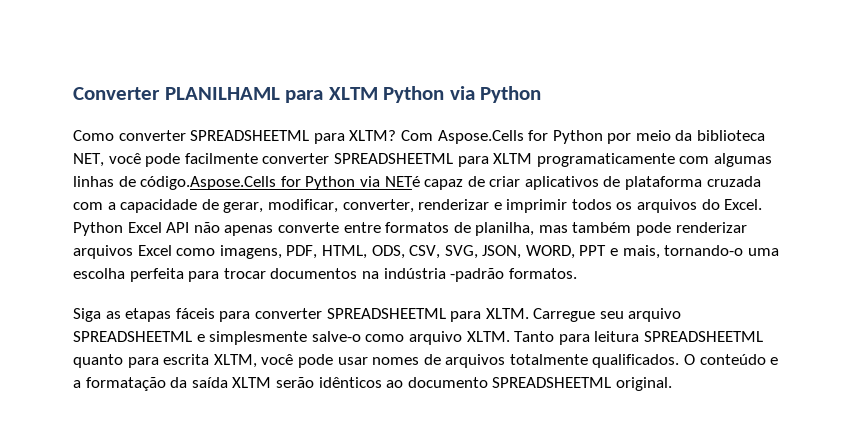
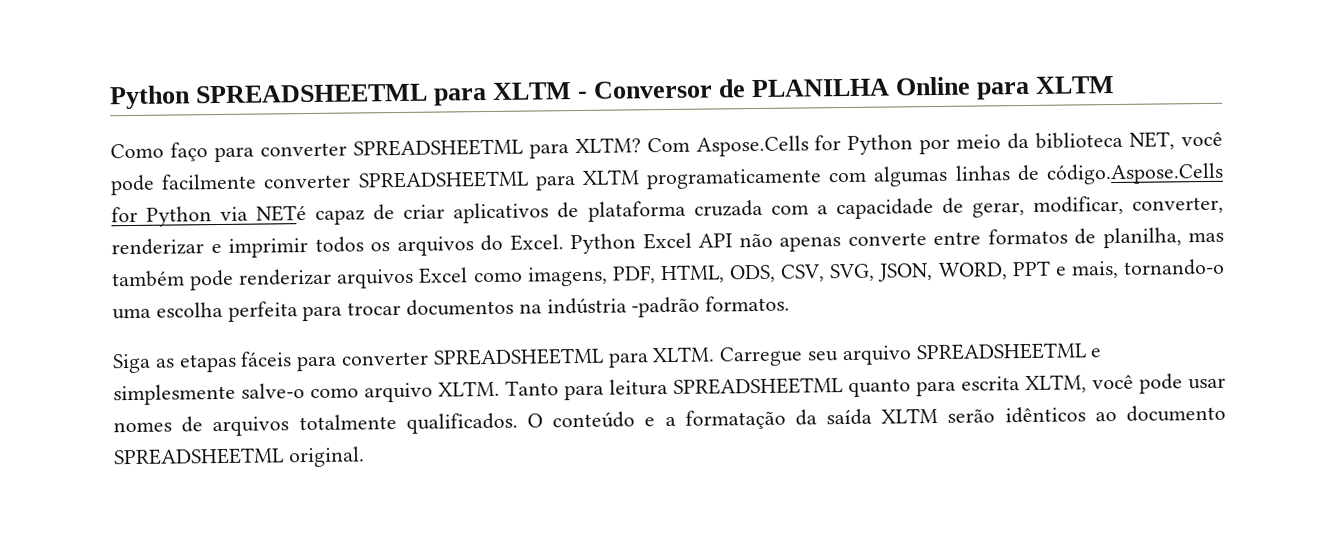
- Converter PLANILHAML para XLTM Python via Python
+ Python SPREADSHEETML para XLTM - Conversor de PLANILHA Online para XLTM
- Como converter SPREADSHEETML para XLTM?
+ Como faço para converter SPREADSHEETML para XLTM?

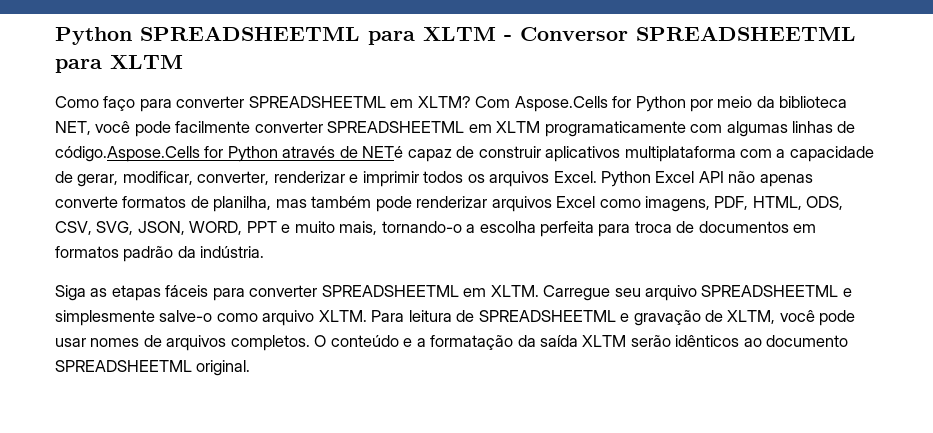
- Python SPREADSHEETML para XLTM - Conversor de PLANILHA Online para XLTM
+ Python SPREADSHEETML para XLTM - Conversor SPREADSHEETML para XLTM
- Como faço para converter SPREADSHEETML para XLTM?
+ Como faço para converter SPREADSHEETML em XLTM?
- Com Aspose.Cells for Python por meio da biblioteca NET, você pode facilmente converter SPREADSHEETML para XLTM programaticamente com algumas linhas de código.Aspose.Cells for Python via NETé capaz de criar aplicativos de plataforma cruzada com a capacidade de gerar, modificar, converter, renderizar e imprimir todos os arquivos do Excel.
+ Com Aspose.Cells for Python por meio da biblioteca NET, você pode facilmente converter SPREADSHEETML em XLTM programaticamente com algumas linhas de código.Aspose.Cells for Python através de NETé capaz de construir aplicativos multiplataforma com a capacidade de gerar, modificar, converter, renderizar e imprimir todos os arquivos Excel.
- Python Excel API não apenas converte entre formatos de planilha, mas também pode renderizar arquivos Excel como imagens, PDF, HTML, ODS, CSV, SVG, JSON, WORD, PPT e mais, tornando-o uma escolha perfeita para trocar documentos na indústria -padrão formatos.
+ Python Excel API não apenas converte formatos de planilha, mas também pode renderizar arquivos Excel como imagens, PDF, HTML, ODS, CSV, SVG, JSON, WORD, PPT e muito mais, tornando-o a escolha perfeita para troca de documentos em formatos padrão da indústria.
- Siga as etapas fáceis para converter SPREADSHEETML para XLTM.
+ Siga as etapas fáceis para converter SPREADSHEETML em XLTM.
- Tanto para leitura SPREADSHEETML quanto para escrita XLTM, você pode usar nomes de arquivos totalmente qualificados.
+ Para leitura de SPREADSHEETML e gravação de XLTM, você pode usar nomes de arquivos completos.

